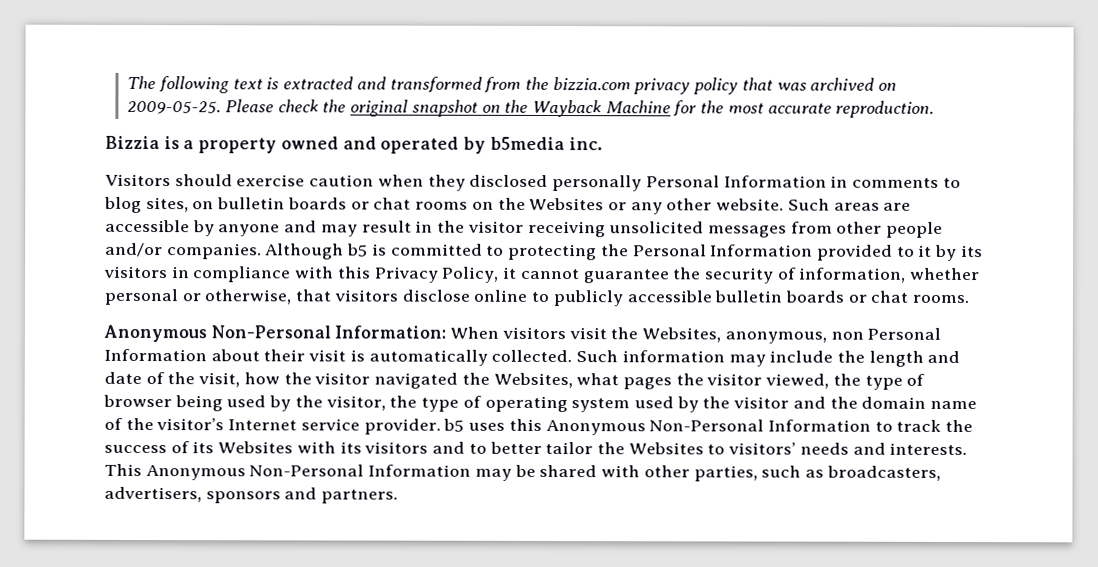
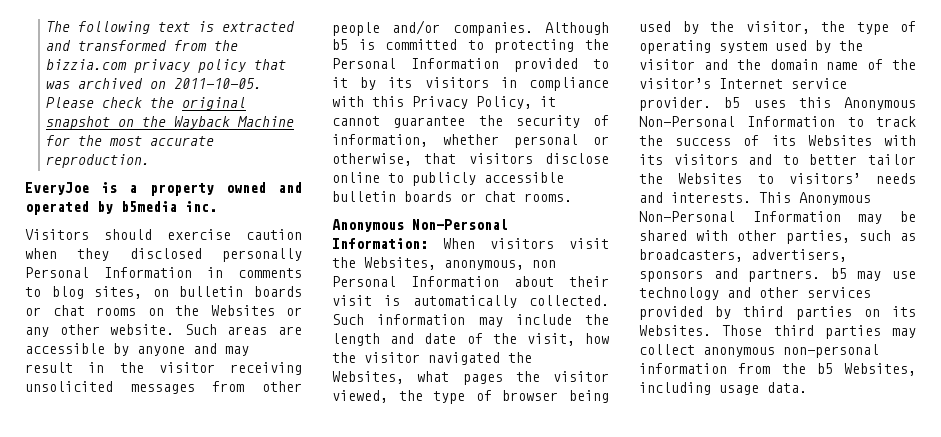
- The following text is extracted and transformed from the bizzia.com privacy policy that was archived on 2009-05-25.
+ The following text is extracted and transformed from the bizzia.com privacy policy that was archived on 2011-10-05.
- Bizzia is a property owned and operated by b5media inc.
+ EveryJoe is a property owned and operated by b5media inc.
- This Anonymous Non-Personal Information may be shared with other parties, such as broadcasters, advertisers, sponsors and partners.
+ This Anonymous Non-Personal Information may be shared with other parties, such as broadcasters, advertisers, sponsors and partners. b5 may use technology and other services provided by third parties on its Websites. Those third parties may collect anonymous non-personal information from the b5 Websites, including usage data.

